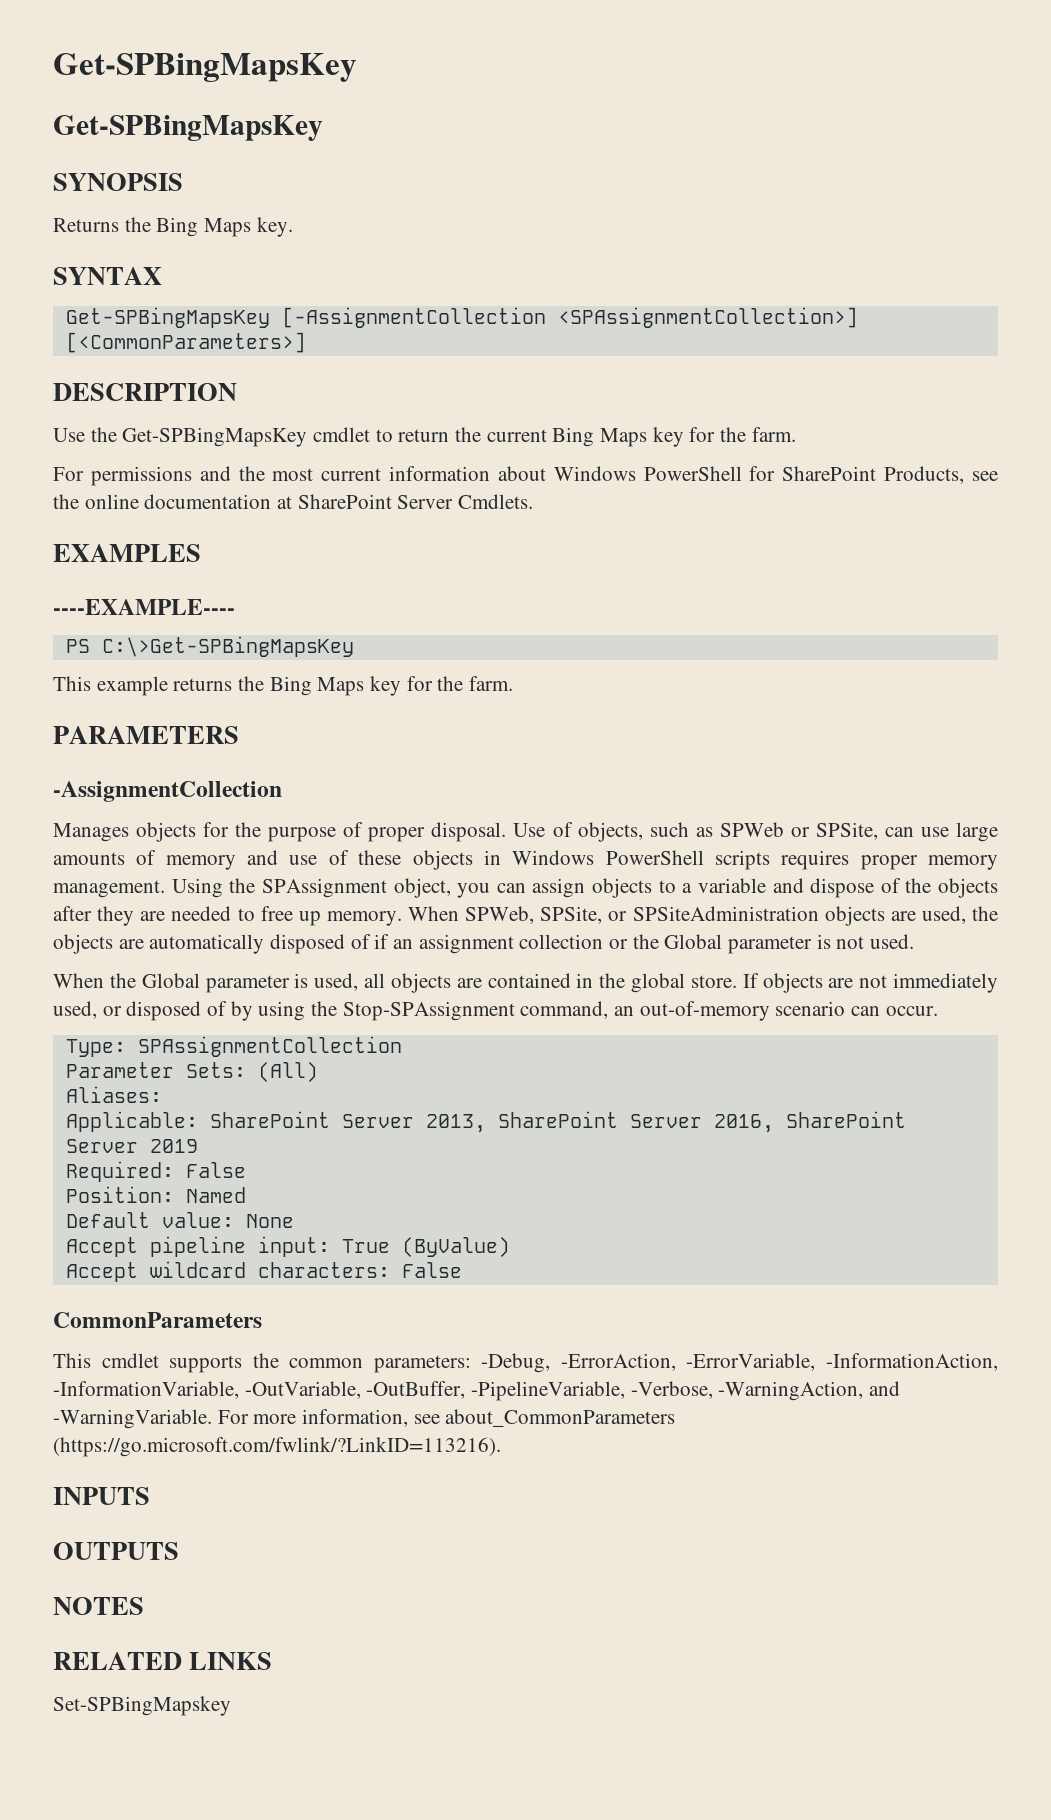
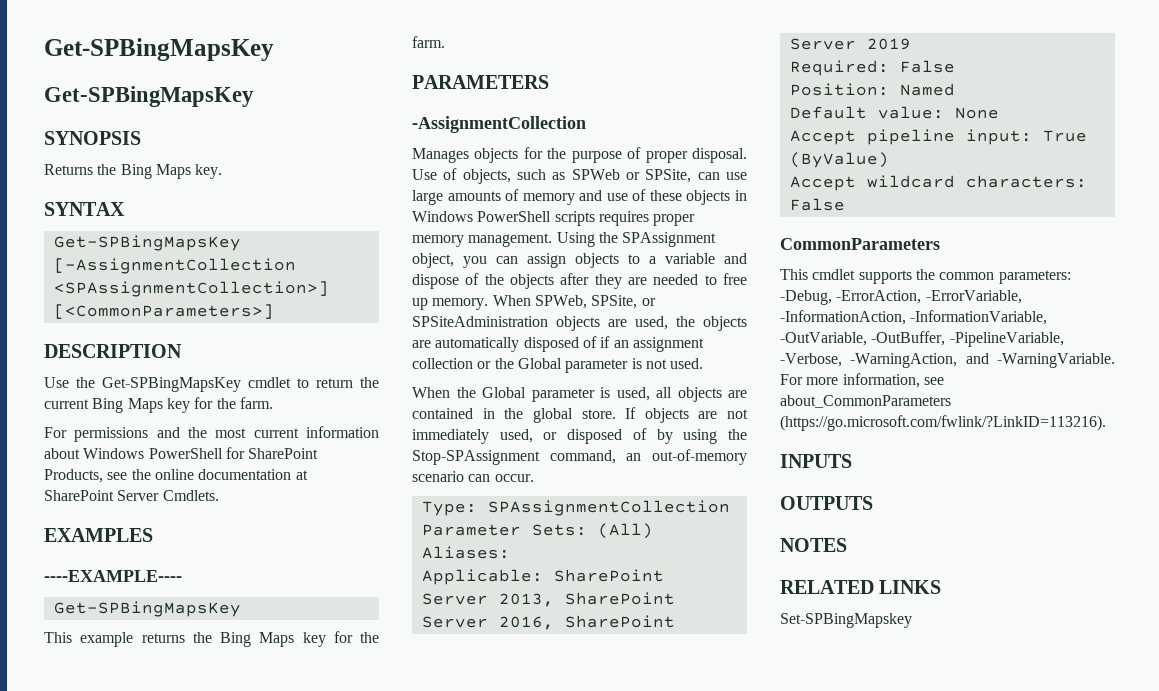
  ----EXAMPLE----
- PS C:\>Get-SPBingMapsKey
+ Get-SPBingMapsKey

